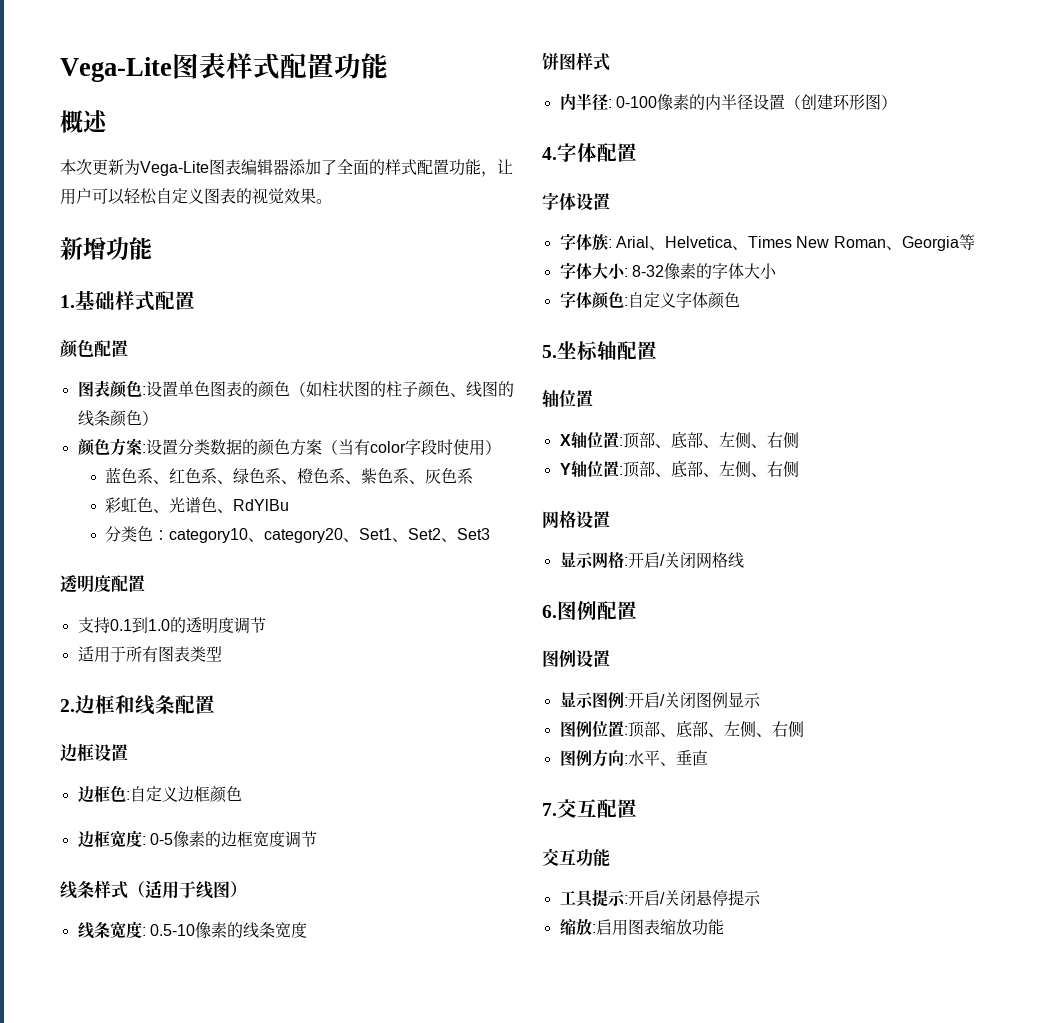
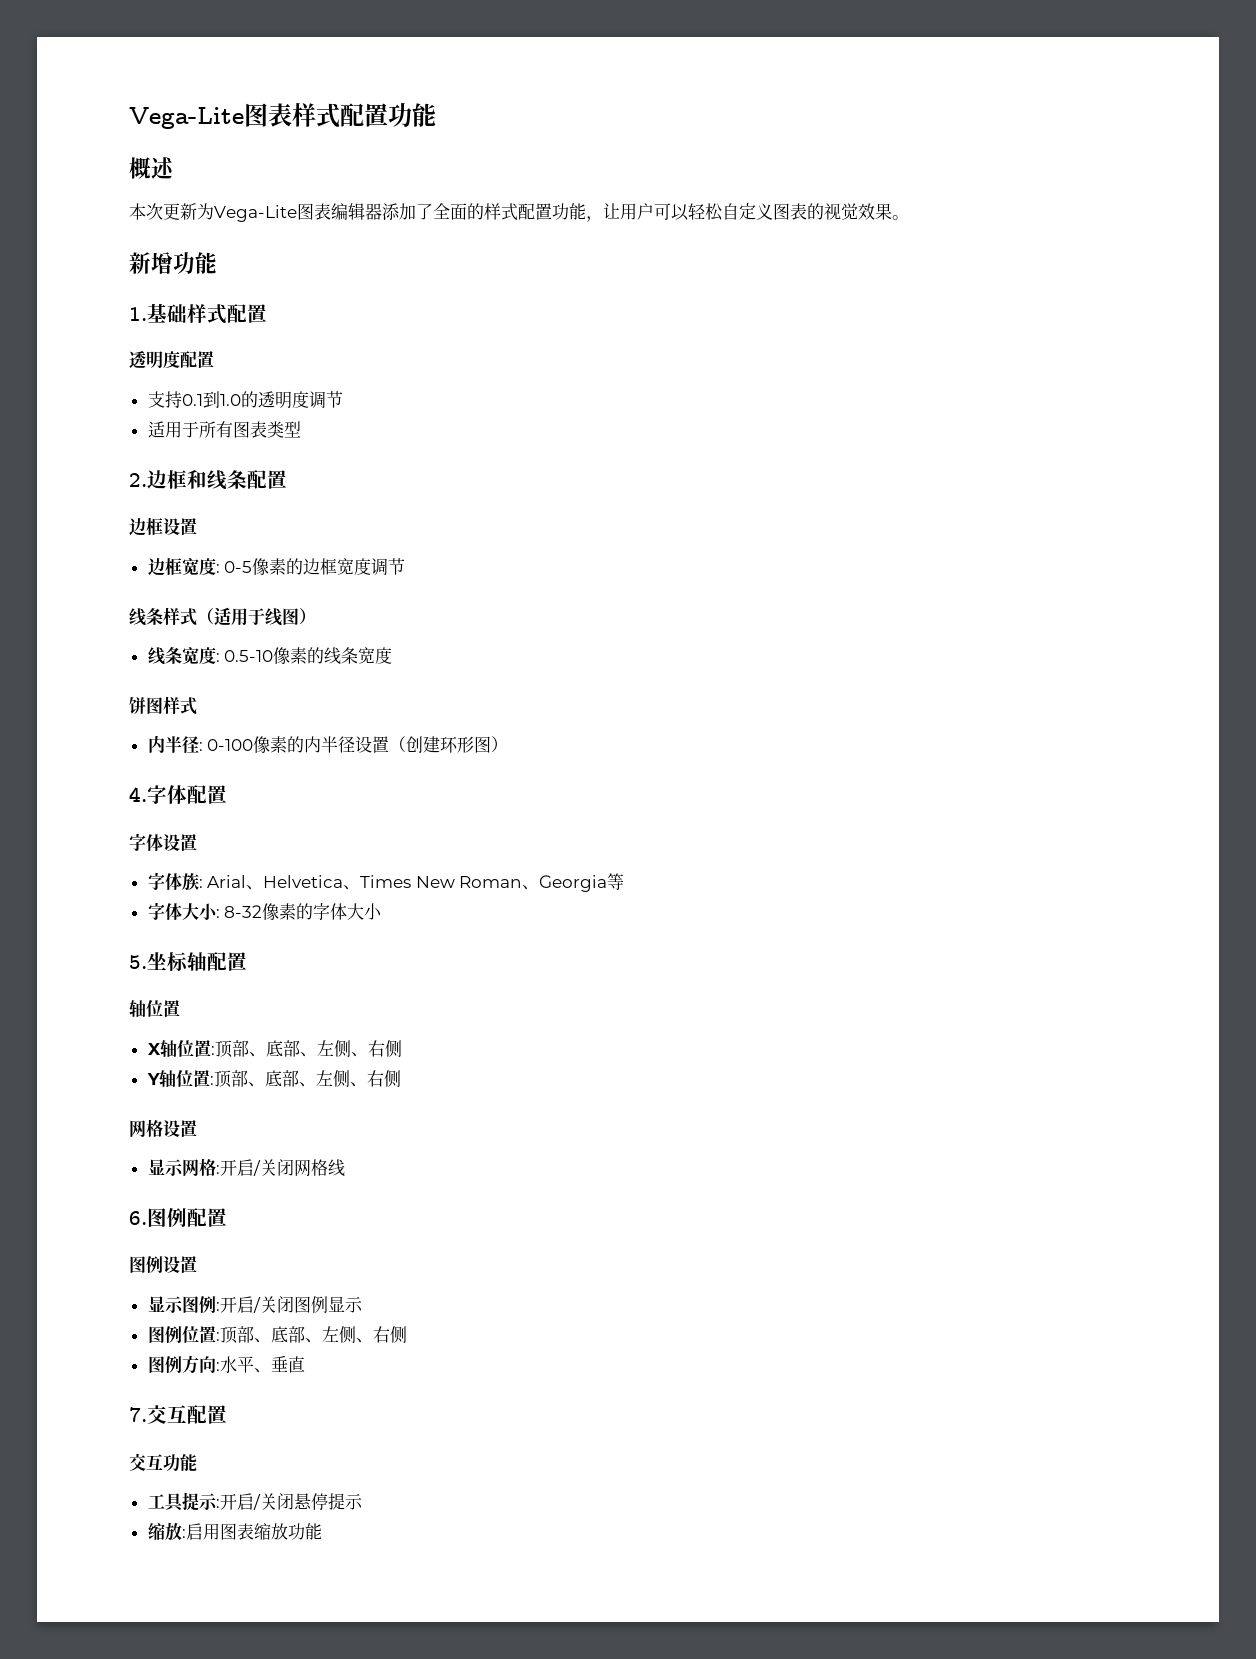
- 颜色配置
- 图表颜色:设置单色图表的颜色（如柱状图的柱子颜色、线图的线条颜色）
- 颜色方案:设置分类数据的颜色方案（当有color字段时使用）
- 蓝色系、红色系、绿色系、橙色系、紫色系、灰色系
- 彩虹色、光谱色、RdYlBu
- 分类色：category10、category20、Set1、Set2、Set3
- 边框色:自定义边框颜色
- 字体颜色:自定义字体颜色

